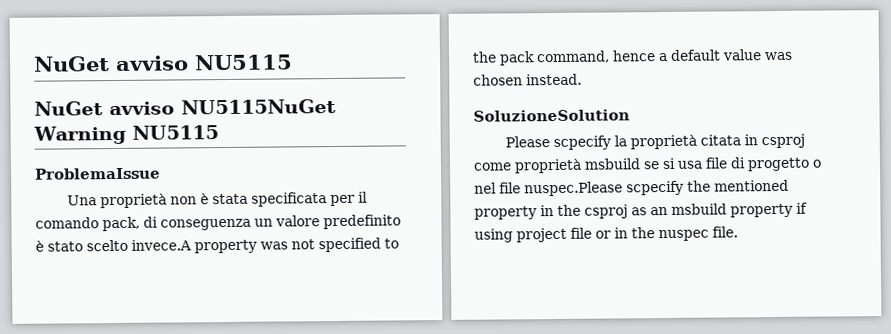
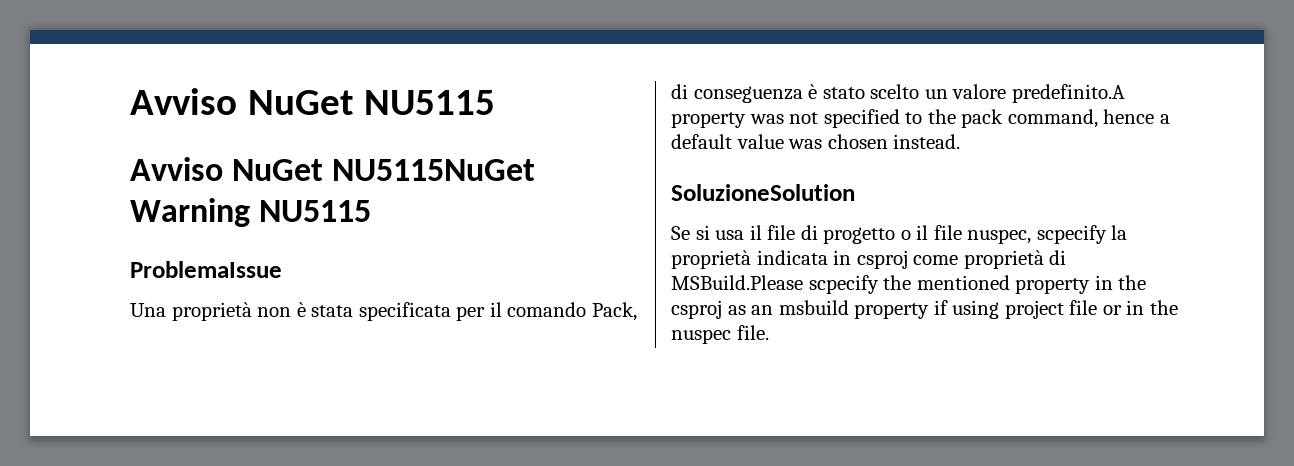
- NuGet avviso NU5115
- NuGet avviso NU5115NuGet Warning NU5115
+ Avviso NuGet NU5115
+ Avviso NuGet NU5115NuGet Warning NU5115
- Una proprietà non è stata specificata per il comando pack, di conseguenza un valore predefinito è stato scelto invece.A property was not specified to the pack command, hence a default value was chosen instead.
+ Una proprietà non è stata specificata per il comando Pack, di conseguenza è stato scelto un valore predefinito.A property was not specified to the pack command, hence a default value was chosen instead.
- Please scpecify la proprietà citata in csproj come proprietà msbuild se si usa file di progetto o nel file nuspec.Please scpecify the mentioned property in the csproj as an msbuild property if using project file or in the nuspec file.
+ Se si usa il file di progetto o il file nuspec, scpecify la proprietà indicata in csproj come proprietà di MSBuild.Please scpecify the mentioned property in the csproj as an msbuild property if using project file or in the nuspec file.

